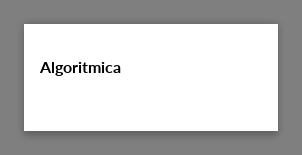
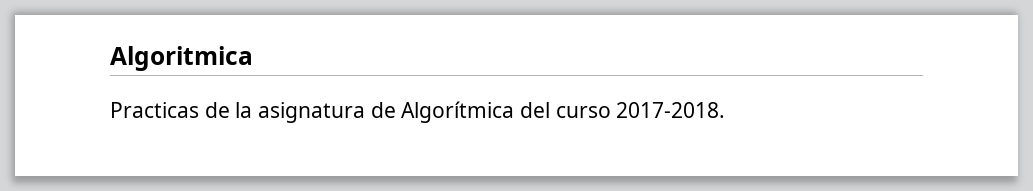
+ Practicas de la asignatura de Algorítmica del curso 2017-2018.

